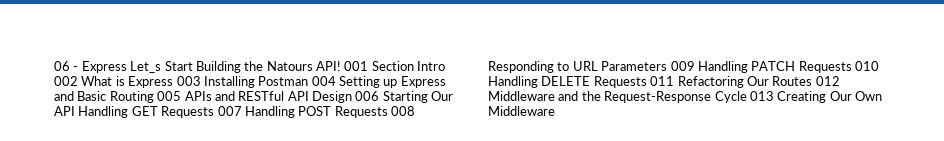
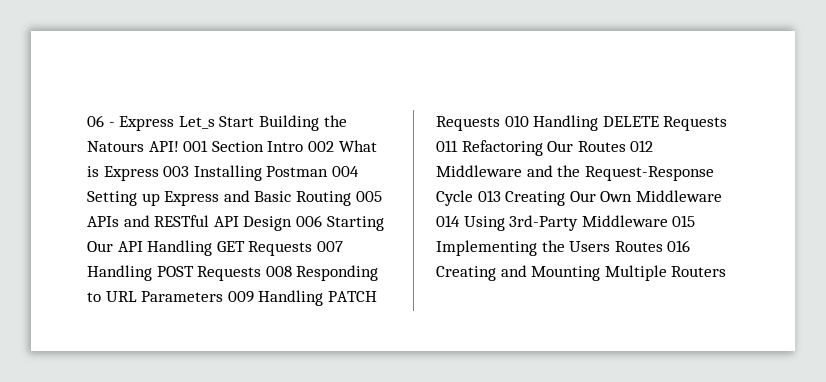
- 001 Section Intro 002 What is Express 003 Installing Postman 004 Setting up Express and Basic Routing 005 APIs and RESTful API Design 006 Starting Our API Handling GET Requests 007 Handling POST Requests 008 Responding to URL Parameters 009 Handling PATCH Requests 010 Handling DELETE Requests 011 Refactoring Our Routes 012 Middleware and the Request-Response Cycle 013 Creating Our Own Middleware
+ 001 Section Intro 002 What is Express 003 Installing Postman 004 Setting up Express and Basic Routing 005 APIs and RESTful API Design 006 Starting Our API Handling GET Requests 007 Handling POST Requests 008 Responding to URL Parameters 009 Handling PATCH Requests 010 Handling DELETE Requests 011 Refactoring Our Routes 012 Middleware and the Request-Response Cycle 013 Creating Our Own Middleware 014 Using 3rd-Party Middleware 015 Implementing the Users Routes 016 Creating and Mounting Multiple Routers

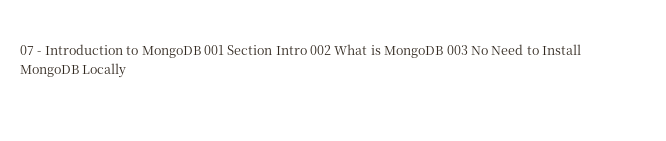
- 06 - Express Let_s Start Building the Natours API! 001 Section Intro 002 What is Express 003 Installing Postman 004 Setting up Express and Basic Routing 005 APIs and RESTful API Design 006 Starting Our API Handling GET Requests 007 Handling POST Requests 008 Responding to URL Parameters 009 Handling PATCH Requests 010 Handling DELETE Requests 011 Refactoring Our Routes 012 Middleware and the Request-Response Cycle 013 Creating Our Own Middleware 014 Using 3rd-Party Middleware 015 Implementing the Users Routes 016 Creating and Mounting Multiple Routers
+ 07 - Introduction to MongoDB 001 Section Intro 002 What is MongoDB 003 No Need to Install MongoDB Locally

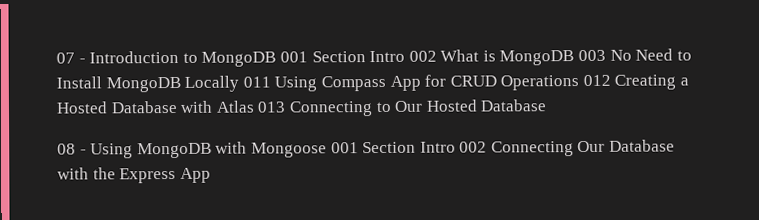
- 07 - Introduction to MongoDB 001 Section Intro 002 What is MongoDB 003 No Need to Install MongoDB Locally
+ 07 - Introduction to MongoDB 001 Section Intro 002 What is MongoDB 003 No Need to Install MongoDB Locally 011 Using Compass App for CRUD Operations 012 Creating a Hosted Database with Atlas 013 Connecting to Our Hosted Database
+ 08 - Using MongoDB with Mongoose 001 Section Intro 002 Connecting Our Database with the Express App

